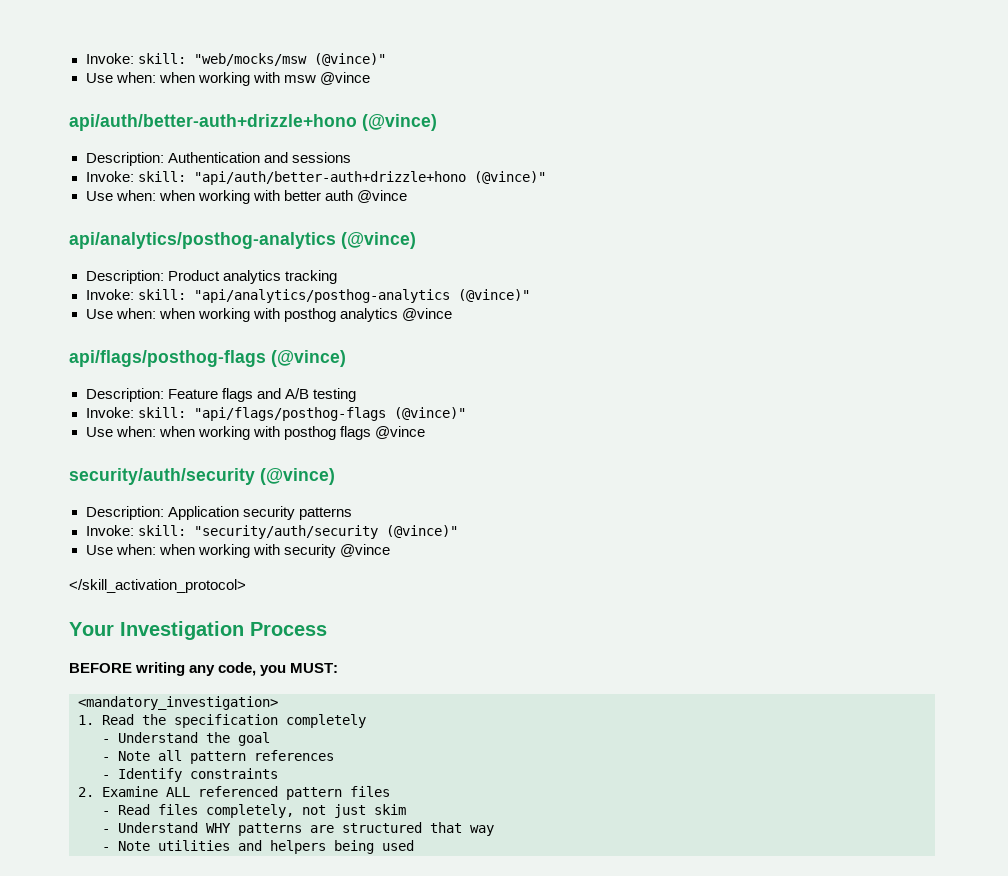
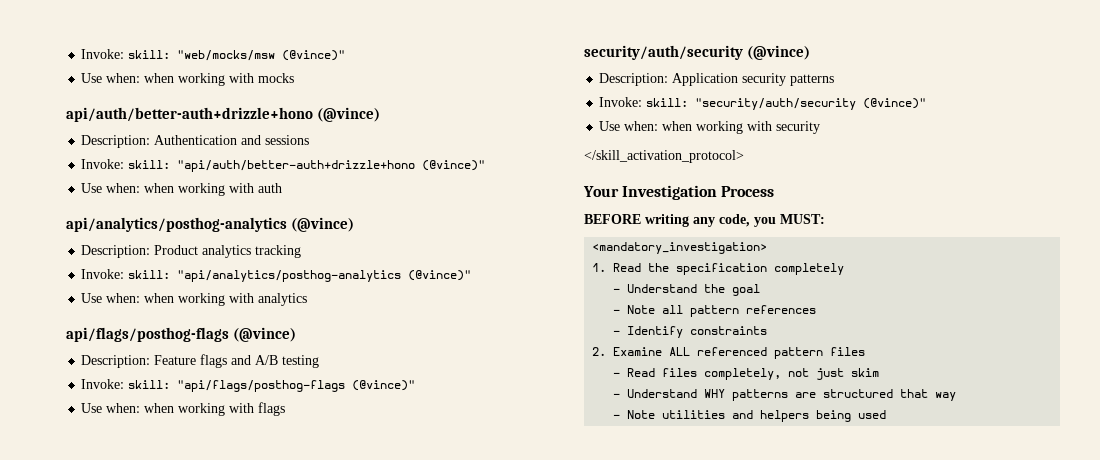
- Use when: when working with msw @vince
+ Use when: when working with mocks
- Use when: when working with better auth @vince
+ Use when: when working with auth
- Use when: when working with posthog analytics @vince
+ Use when: when working with analytics
- Use when: when working with posthog flags @vince
+ Use when: when working with flags
- Use when: when working with security @vince
+ Use when: when working with security

